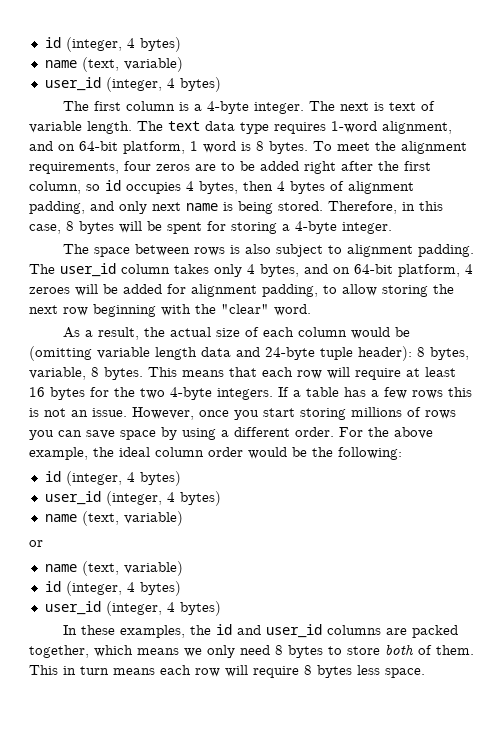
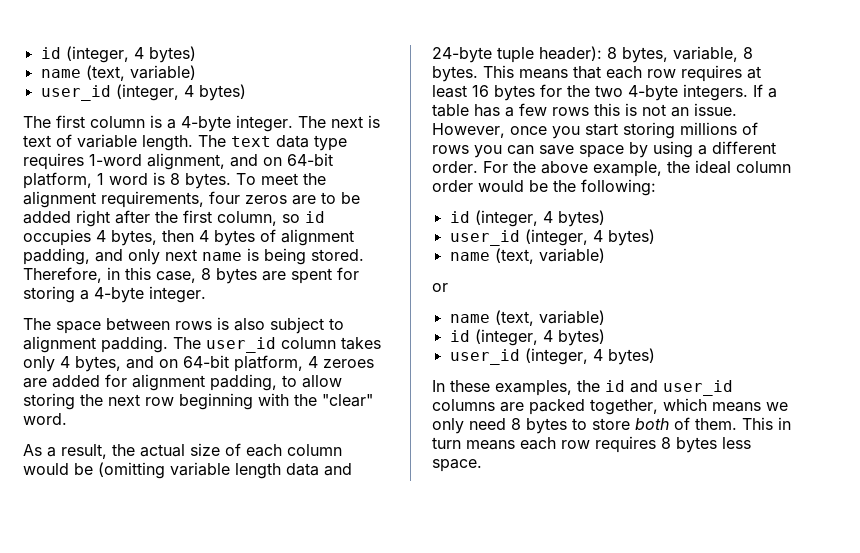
- Therefore, in this case, 8 bytes will be spent for storing a 4-byte integer.
+ Therefore, in this case, 8 bytes are spent for storing a 4-byte integer.
- The user_id column takes only 4 bytes, and on 64-bit platform, 4 zeroes will be added for alignment padding, to allow storing the next row beginning with the "clear" word.
+ The user_id column takes only 4 bytes, and on 64-bit platform, 4 zeroes are added for alignment padding, to allow storing the next row beginning with the "clear" word.
- This means that each row will require at least 16 bytes for the two 4-byte integers.
+ This means that each row requires at least 16 bytes for the two 4-byte integers.
- This in turn means each row will require 8 bytes less space.
+ This in turn means each row requires 8 bytes less space.

